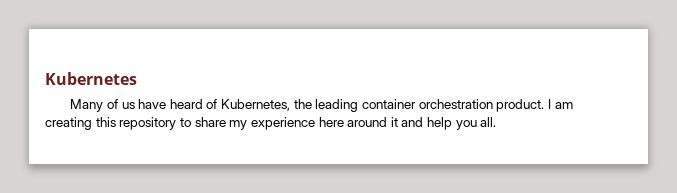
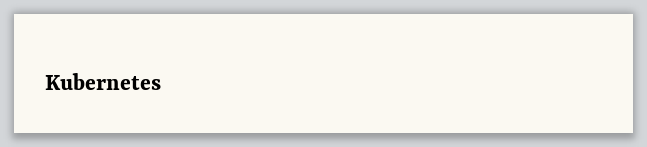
- Many of us have heard of Kubernetes, the leading container orchestration product. I am creating this repository to share my experience here around it and help you all.

